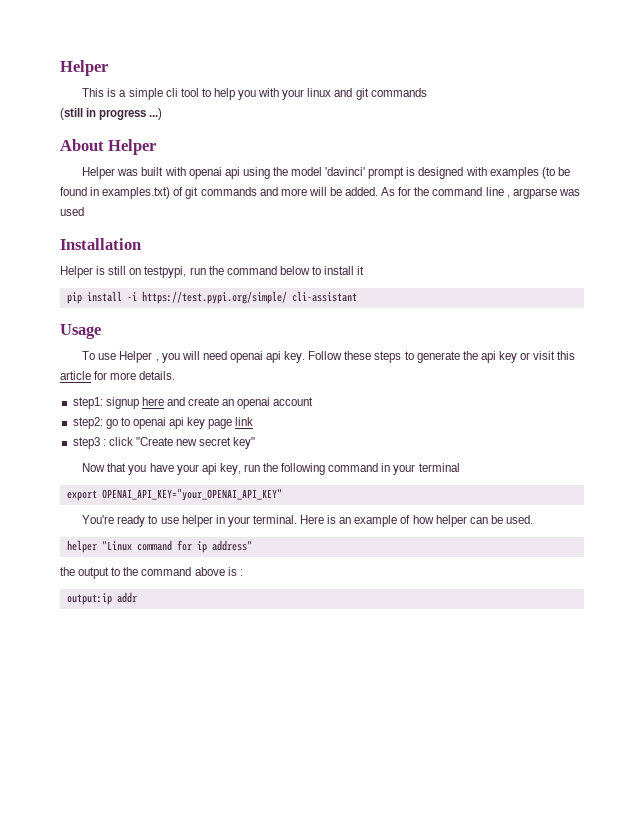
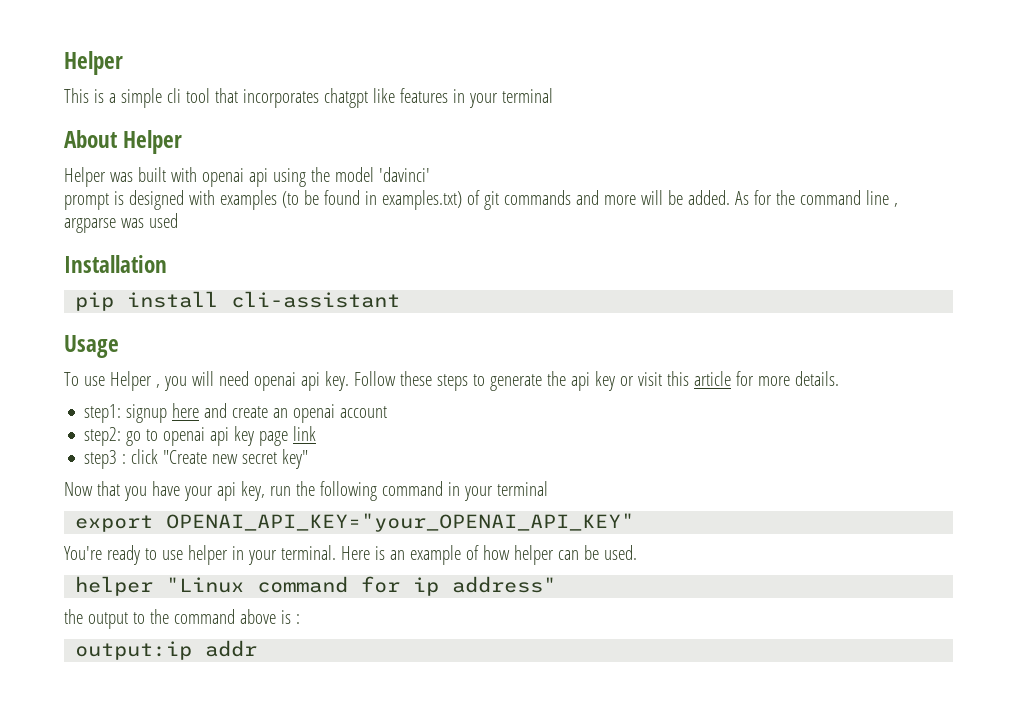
- This is a simple cli tool to help you with your linux and git commands
- (still in progress ...)
+ This is a simple cli tool that incorporates chatgpt like features in your terminal
- Helper was built with openai api using the model 'davinci' prompt is designed with examples (to be found in examples.txt) of git commands and more will be added.
+ Helper was built with openai api using the model 'davinci'
+ prompt is designed with examples (to be found in examples.txt) of git commands and more will be added.
- Helper is still on testpypi, run the command below to install it
- pip install -i https://test.pypi.org/simple/ cli-assistant
+ pip install cli-assistant

